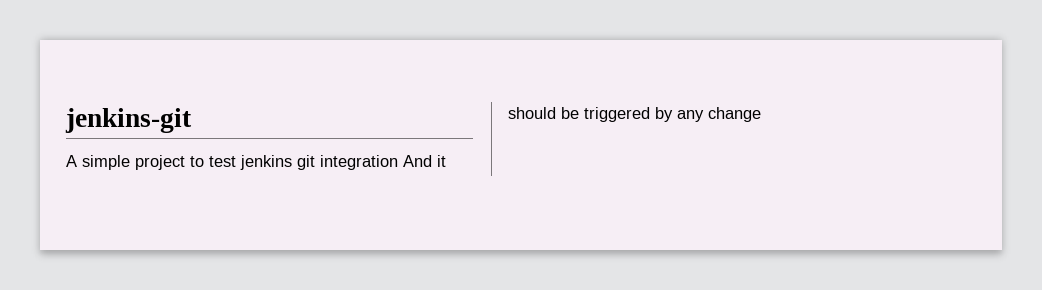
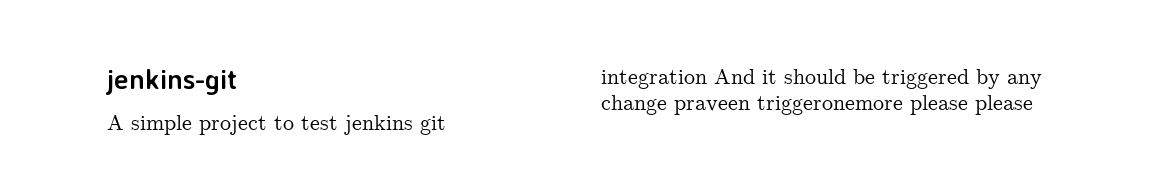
- A simple project to test jenkins git integration And it should be triggered by any change
+ A simple project to test jenkins git integration And it should be triggered by any change praveen triggeronemore please please

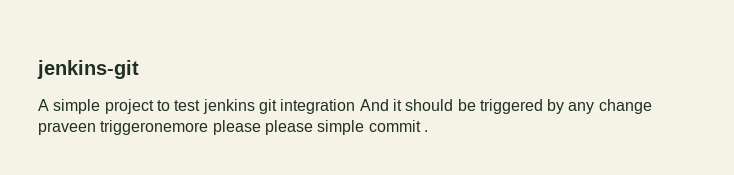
- A simple project to test jenkins git integration And it should be triggered by any change praveen triggeronemore please please
+ A simple project to test jenkins git integration And it should be triggered by any change praveen triggeronemore please please simple commit .

